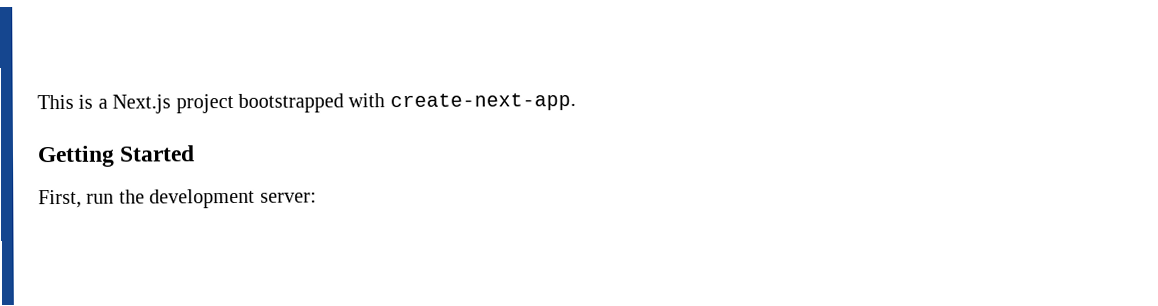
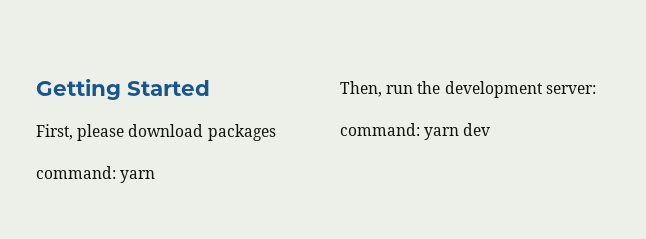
- This is a Next.js project bootstrapped with create-next-app.
  Getting Started
- First, run the development server:
+ First, please download packages
+ command: yarn
+ Then, run the development server:
+ command: yarn dev

